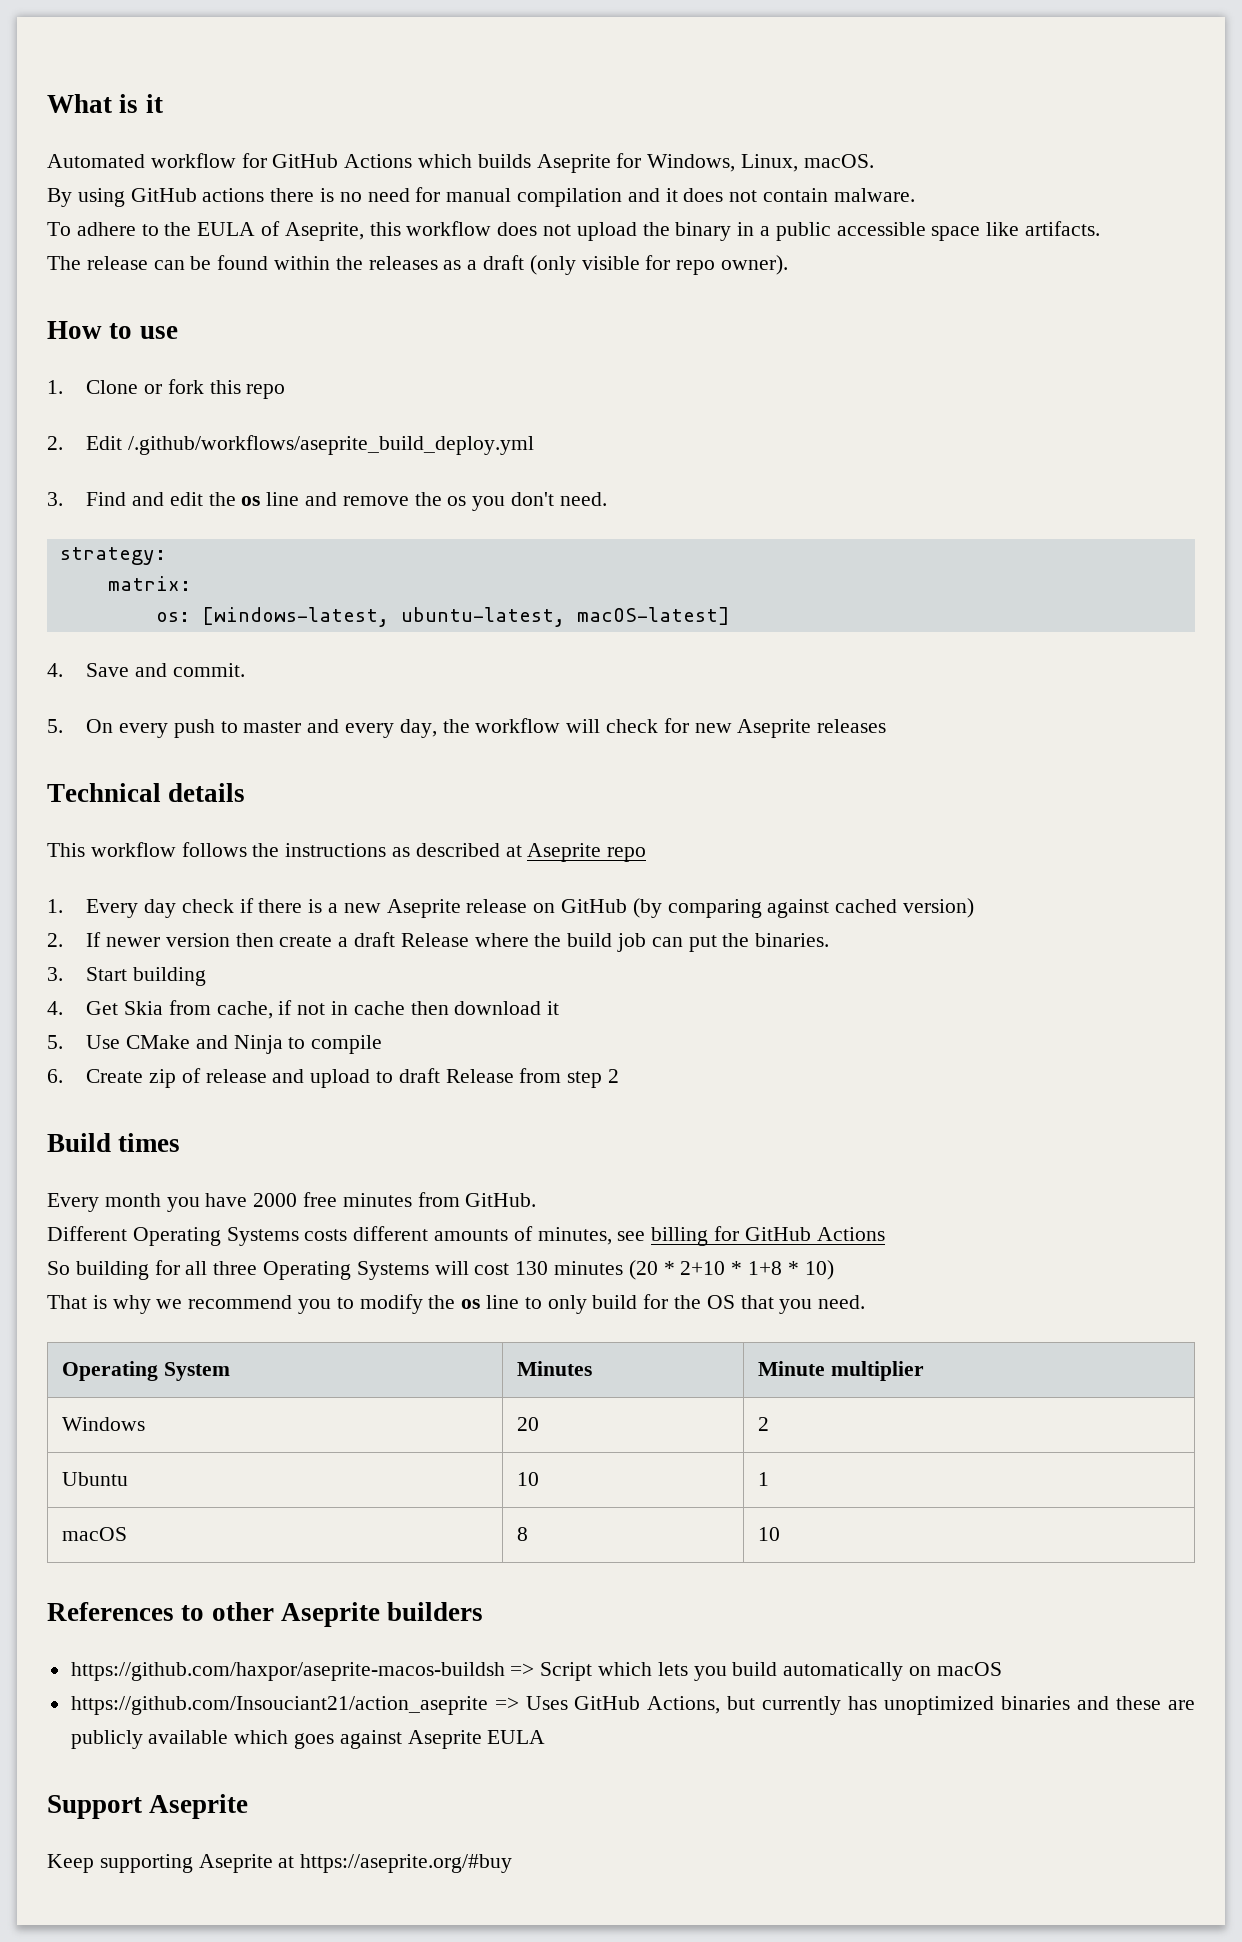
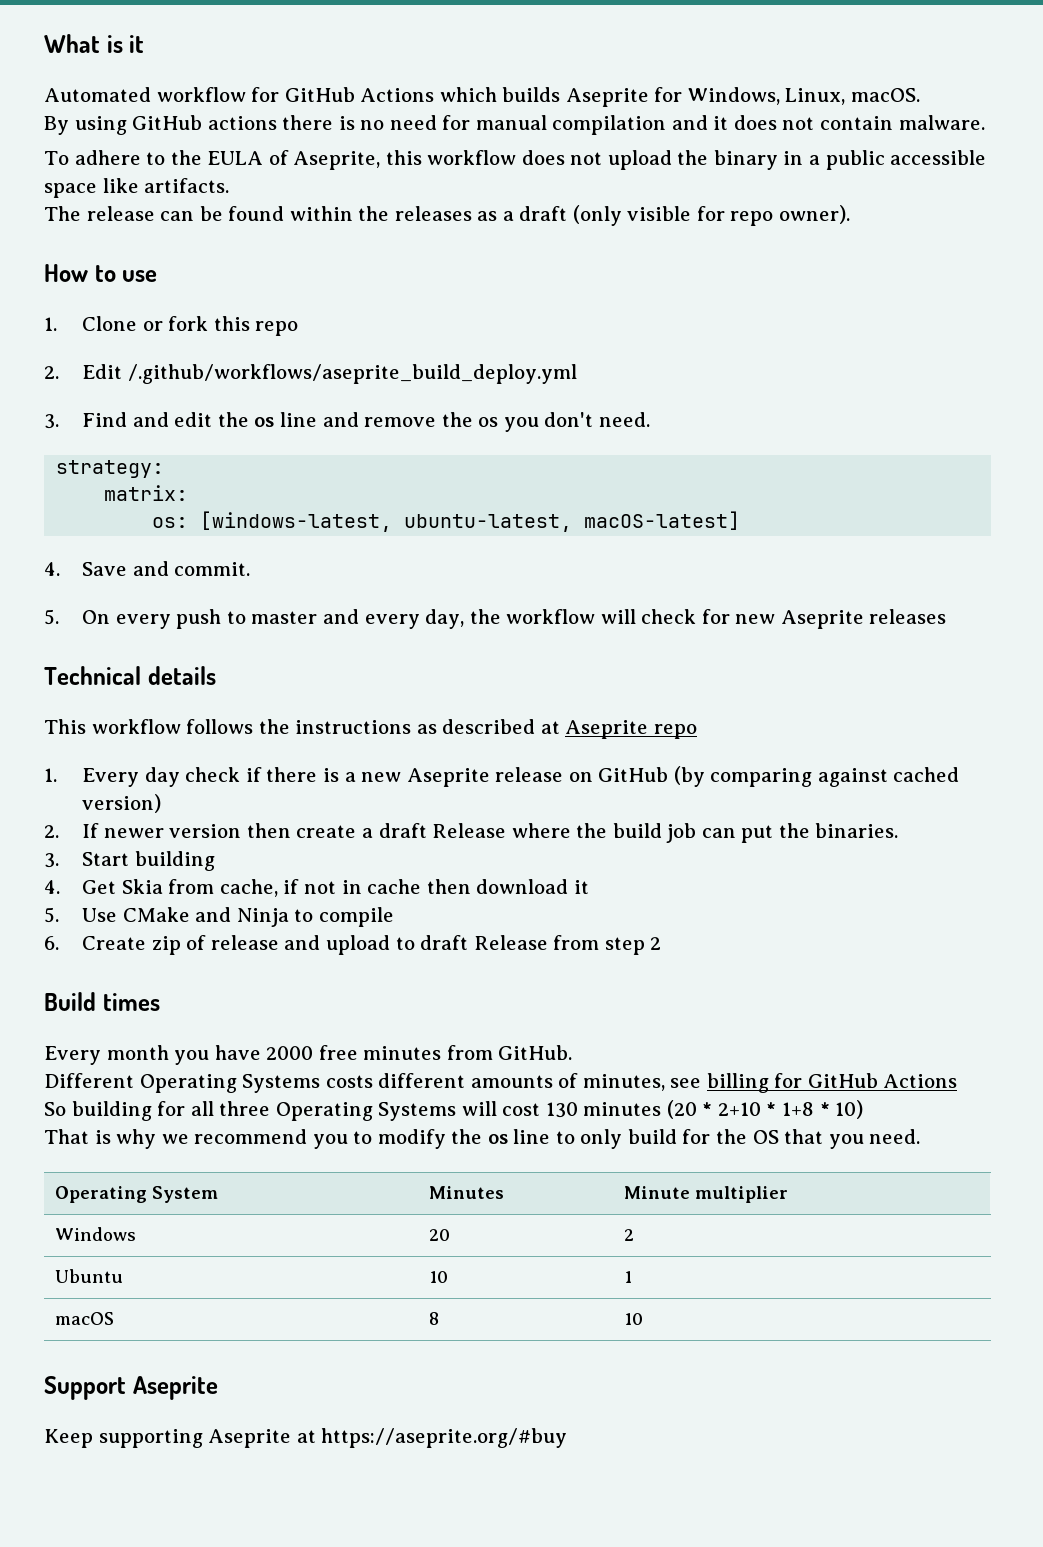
- References to other Aseprite builders
- https://github.com/haxpor/aseprite-macos-buildsh => Script which lets you build automatically on macOS
- https://github.com/Insouciant21/action_aseprite => Uses GitHub Actions, but currently has unoptimized binaries and these are publicly available which goes against Aseprite EULA

